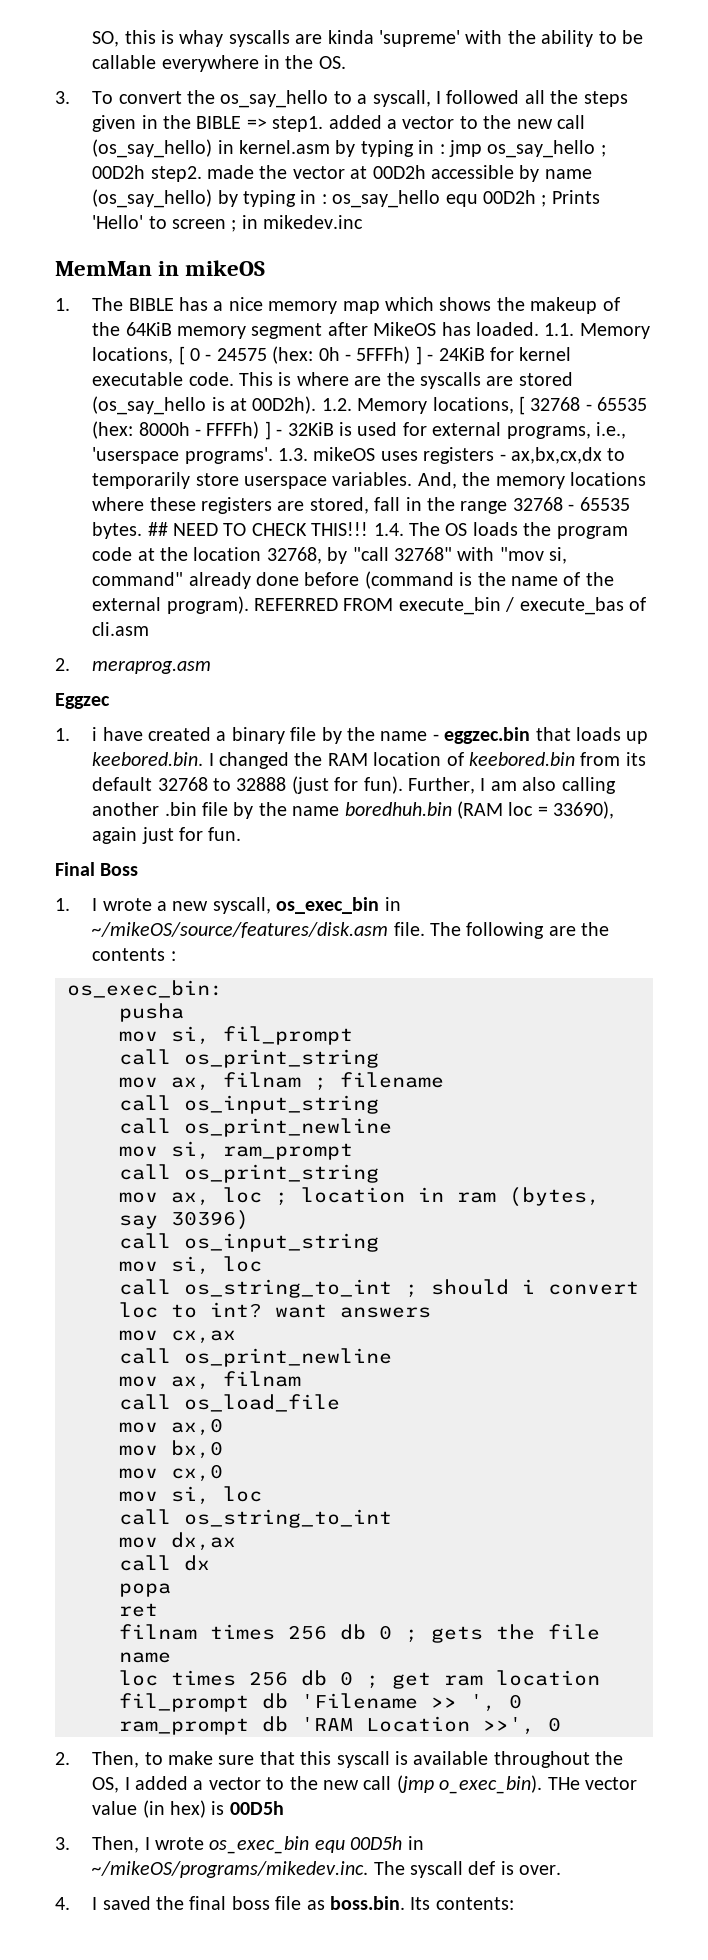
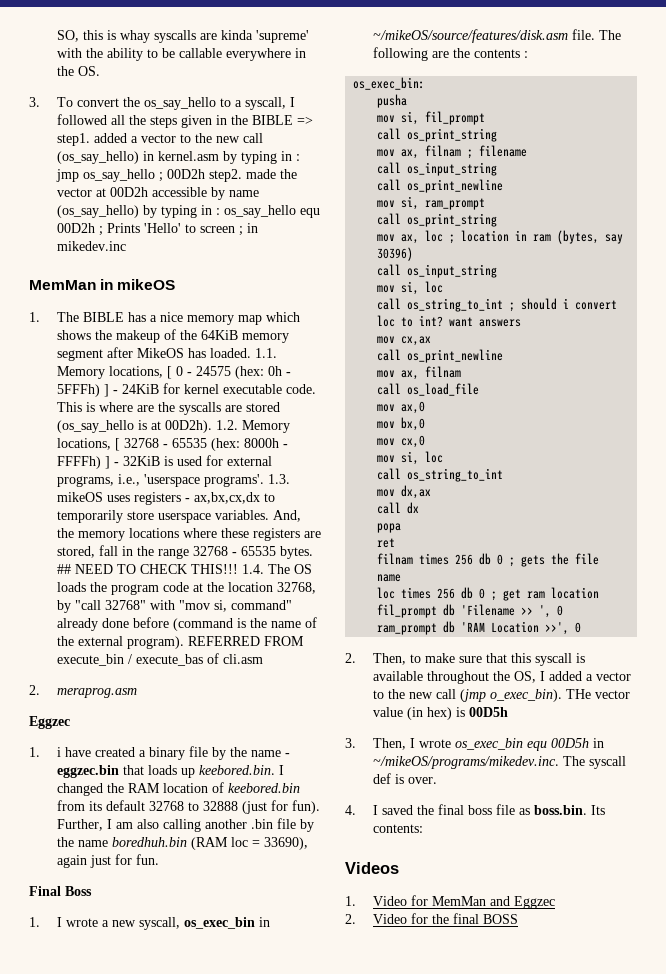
+ Videos
+ 1. Video for MemMan and Eggzec
+ 2. Video for the final BOSS

